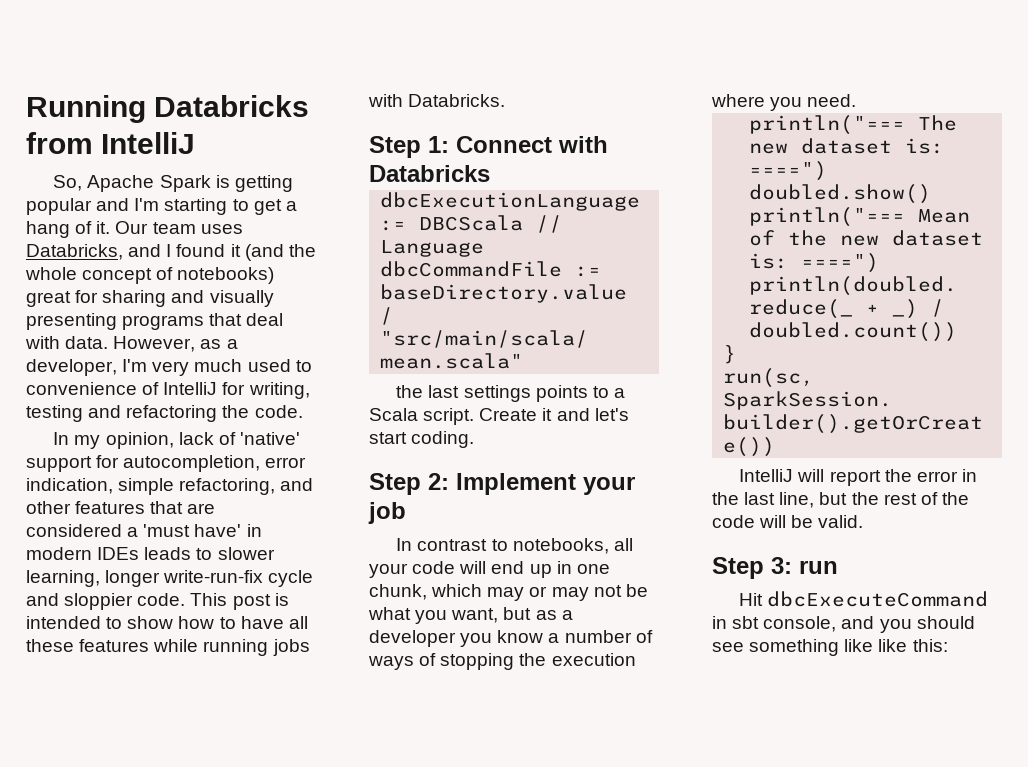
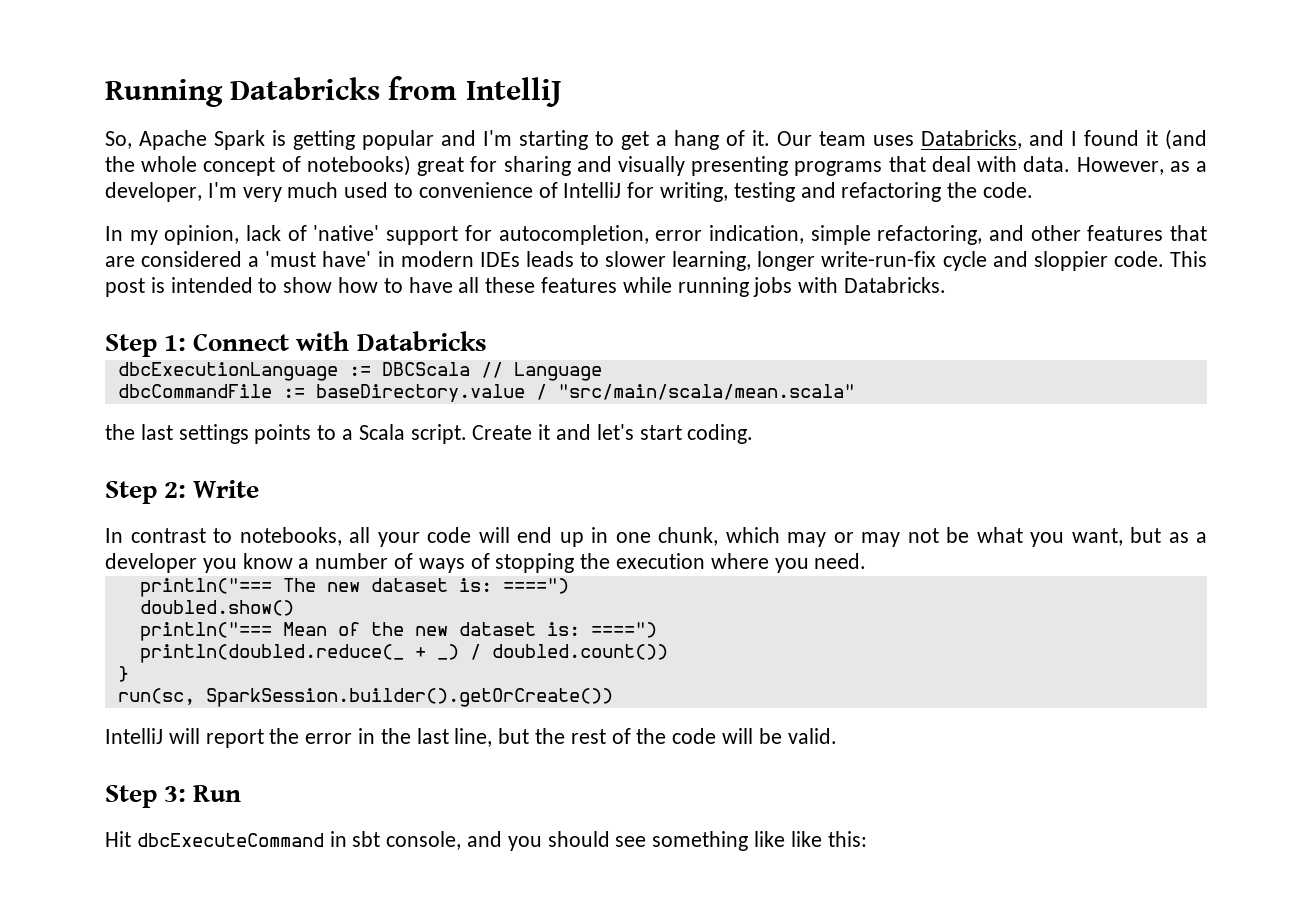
- Step 2: Implement your job
+ Step 2: Write
- Step 3: run
+ Step 3: Run

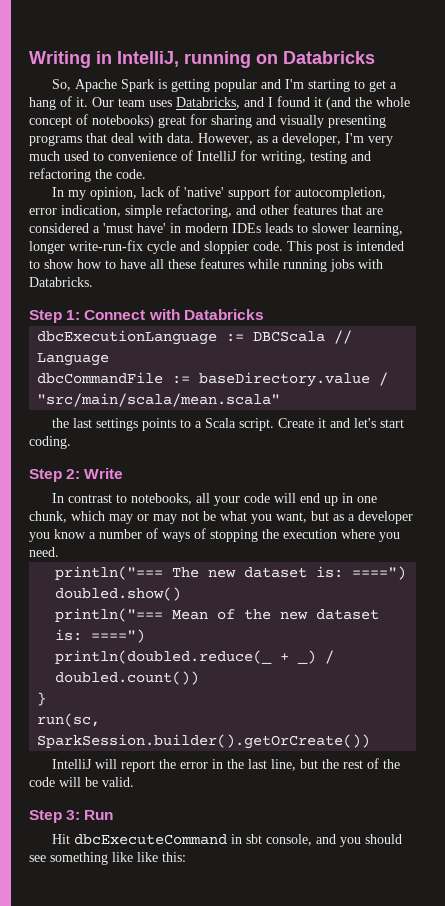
- Running Databricks from IntelliJ
+ Writing in IntelliJ, running on Databricks

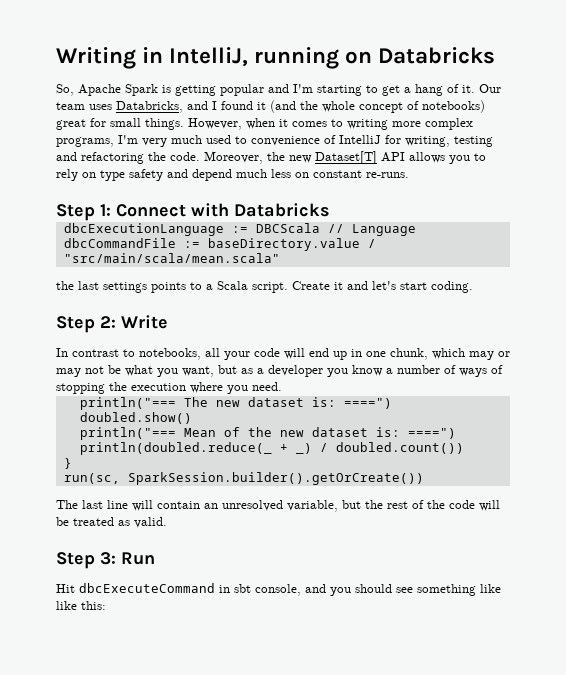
- Our team uses Databricks, and I found it (and the whole concept of notebooks) great for sharing and visually presenting programs that deal with data. However, as a developer, I'm very much used to convenience of IntelliJ for writing, testing and refactoring the code.
- In my opinion, lack of 'native' support for autocompletion, error indication, simple refactoring, and other features that are considered a 'must have' in modern IDEs leads to slower learning, longer write-run-fix cycle and sloppier code. This post is intended to show how to have all these features while running jobs with Databricks.
+ Our team uses Databricks, and I found it (and the whole concept of notebooks) great for small things. However, when it comes to writing more complex programs, I'm very much used to convenience of IntelliJ for writing, testing and refactoring the code. Moreover, the new Dataset[T] API allows you to rely on type safety and depend much less on constant re-runs.
- IntelliJ will report the error in the last line, but the rest of the code will be valid.
+ The last line will contain an unresolved variable, but the rest of the code will be treated as valid.

